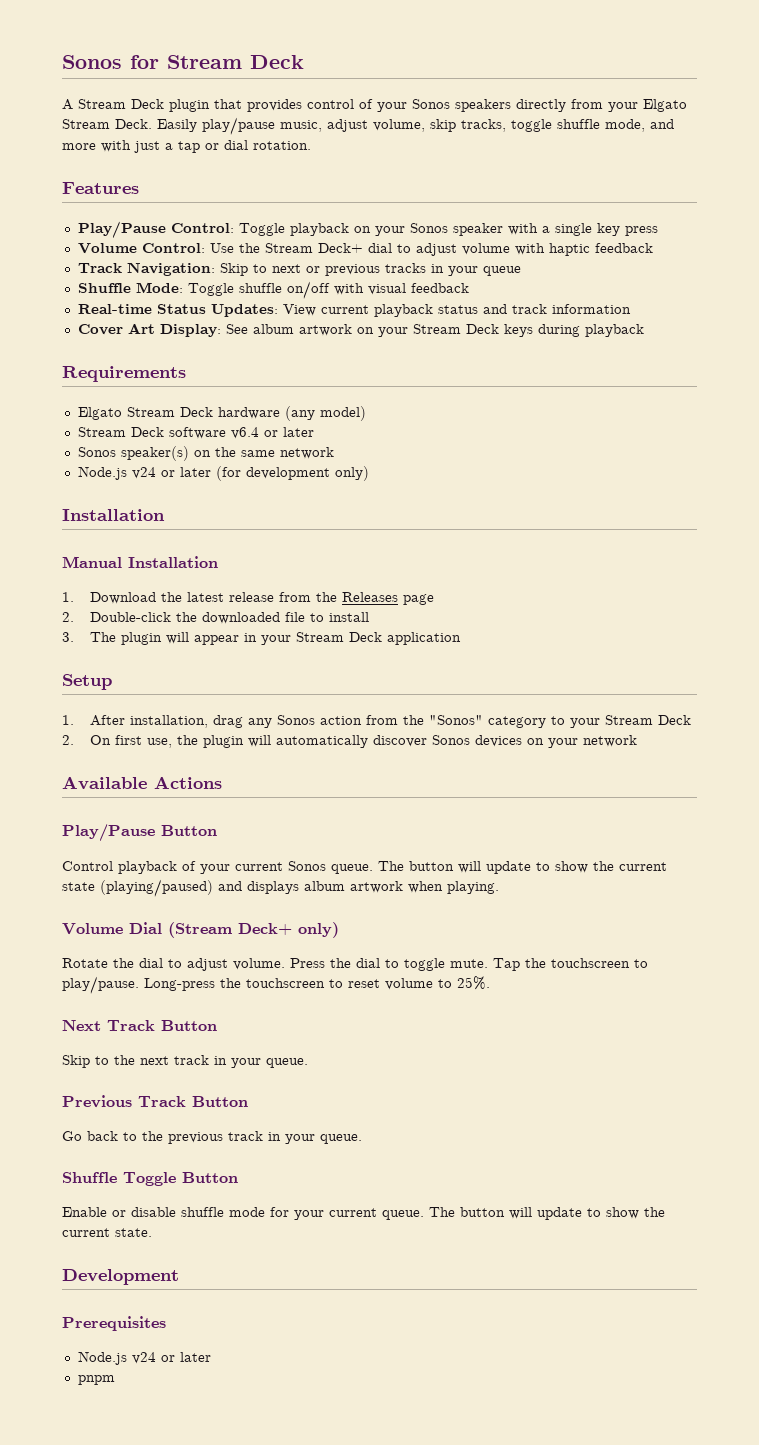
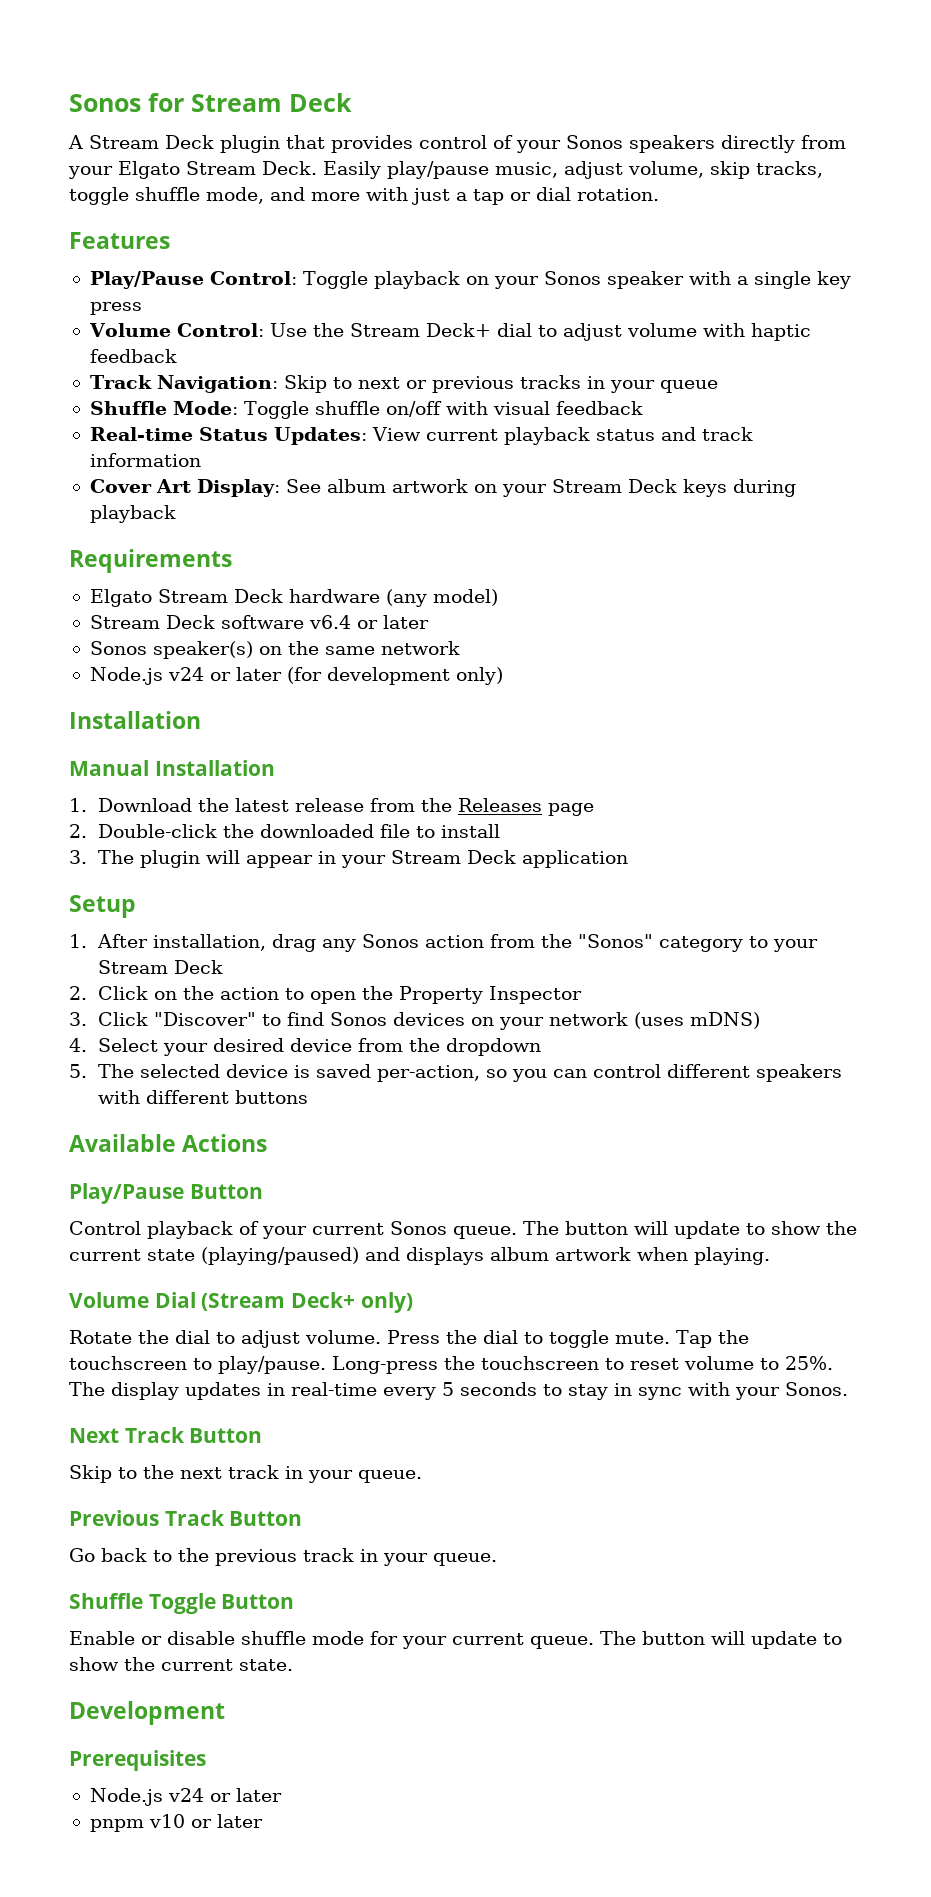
- 2. On first use, the plugin will automatically discover Sonos devices on your network
+ 2. Click on the action to open the Property Inspector
+ 3. Click "Discover" to find Sonos devices on your network (uses mDNS)
+ 4. Select your desired device from the dropdown
+ 5. The selected device is saved per-action, so you can control different speakers with different buttons
+ The display updates in real-time every 5 seconds to stay in sync with your Sonos.
- pnpm
+ pnpm v10 or later

